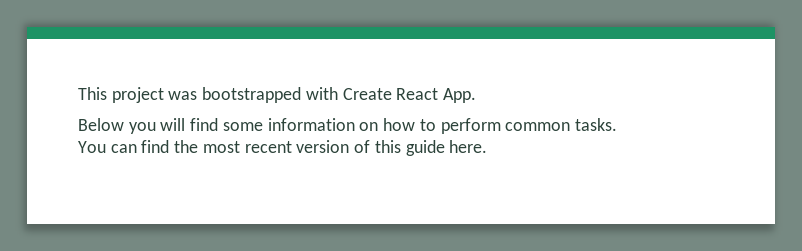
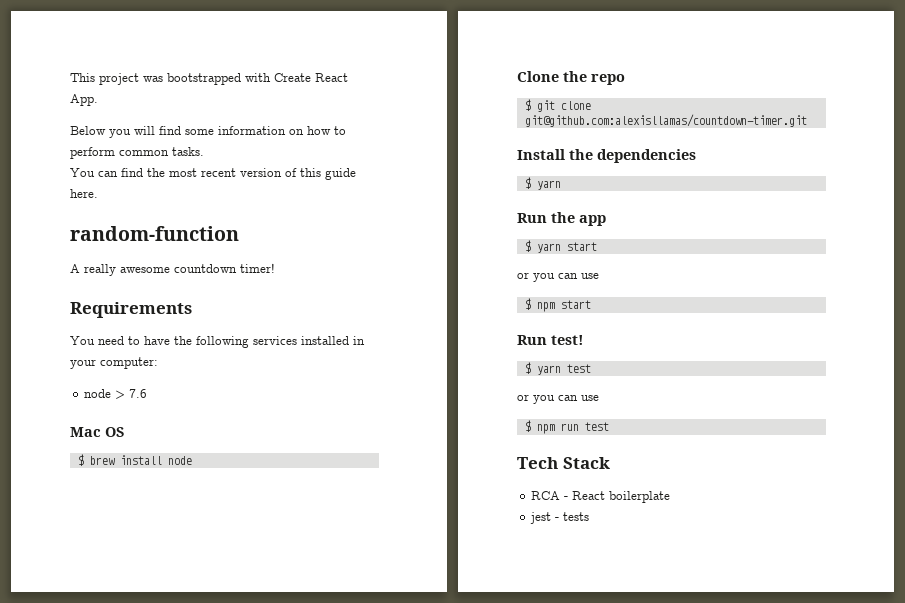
+ random-function
+ A really awesome countdown timer!
+ Requirements
+ You need to have the following services installed in your computer:
+ node > 7.6
+ Mac OS
+ $ brew install node
+ Clone the repo
+ $ git clone git@github.com:alexisllamas/countdown-timer.git
+ Install the dependencies
+ $ yarn
+ Run the app
+ $ yarn start
+ or you can use
+ $ npm start
+ Run test!
+ $ yarn test
+ or you can use
+ $ npm run test
+ Tech Stack
+ RCA - React boilerplate
+ jest - tests

